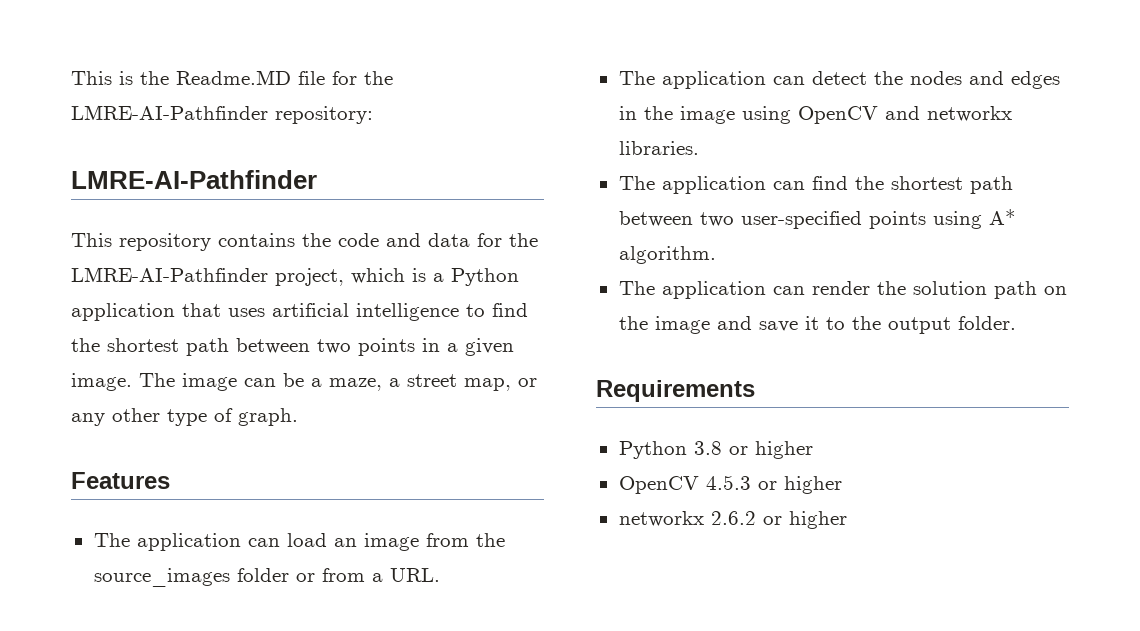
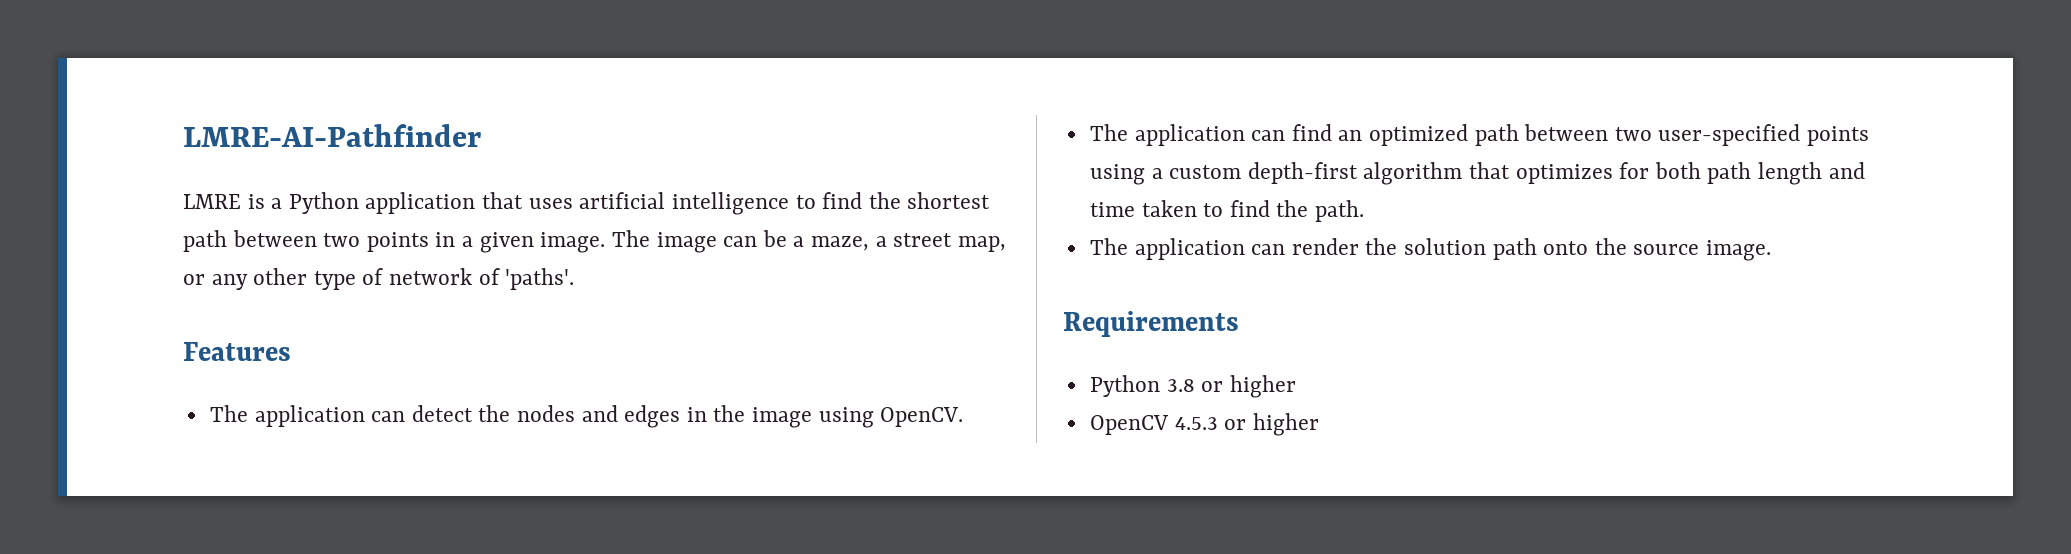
- This is the Readme.MD file for the LMRE-AI-Pathfinder repository:
  LMRE-AI-Pathfinder
- This repository contains the code and data for the LMRE-AI-Pathfinder project, which is a Python application that uses artificial intelligence to find the shortest path between two points in a given image.
+ LMRE is a Python application that uses artificial intelligence to find the shortest path between two points in a given image.
- The image can be a maze, a street map, or any other type of graph.
+ The image can be a maze, a street map, or any other type of network of 'paths'.
  Features
- The application can load an image from the source_images folder or from a URL.
- The application can detect the nodes and edges in the image using OpenCV and networkx libraries.
+ The application can detect the nodes and edges in the image using OpenCV.
- The application can find the shortest path between two user-specified points using A* algorithm.
+ The application can find an optimized path between two user-specified points using a custom depth-first algorithm that optimizes for both path length and time taken to find the path.
- The application can render the solution path on the image and save it to the output folder.
+ The application can render the solution path onto the source image.
- networkx 2.6.2 or higher

